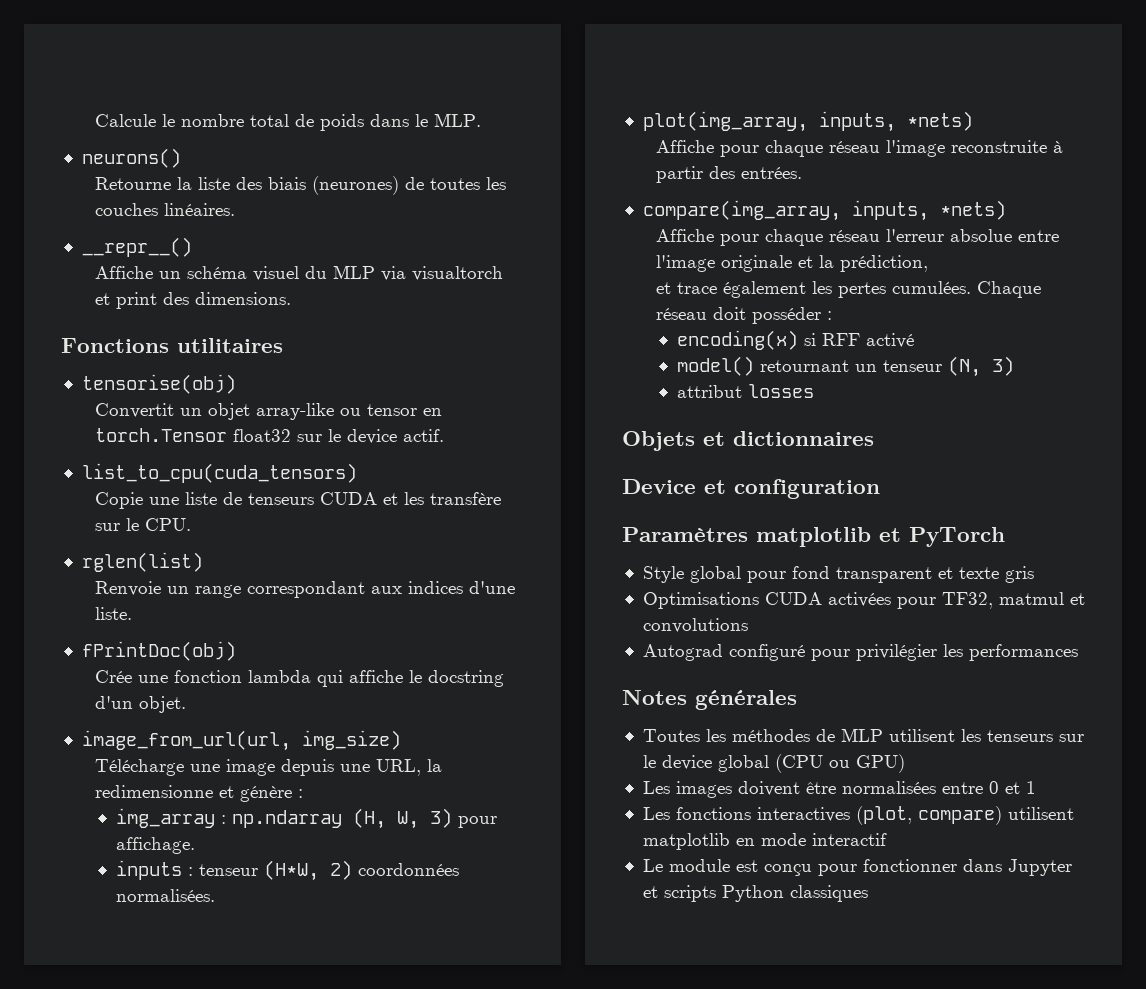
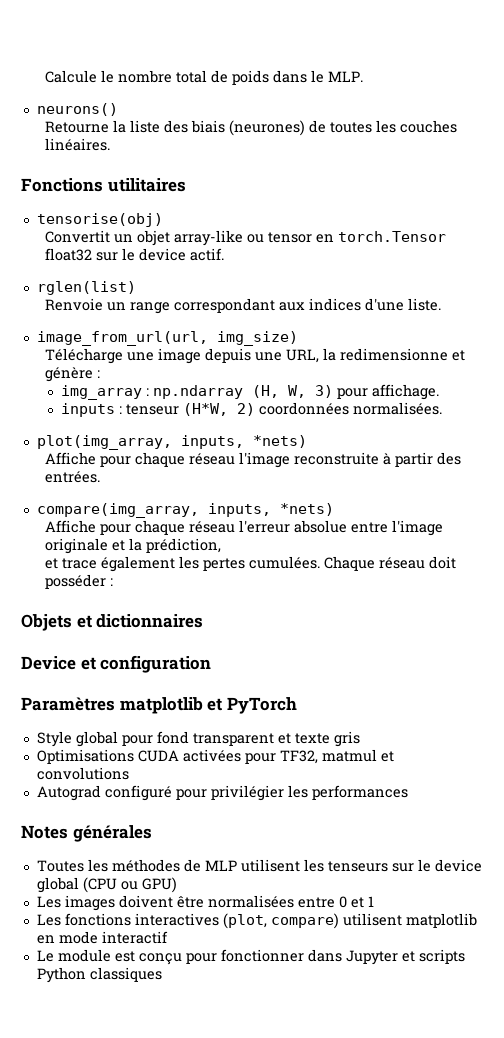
- __repr__()
- Affiche un schéma visuel du MLP via visualtorch et print des dimensions.
- list_to_cpu(cuda_tensors)
- Copie une liste de tenseurs CUDA et les transfère sur le CPU.
- fPrintDoc(obj)
- Crée une fonction lambda qui affiche le docstring d'un objet.
- encoding(x) si RFF activé
- model() retournant un tenseur (N, 3)
- attribut losses

